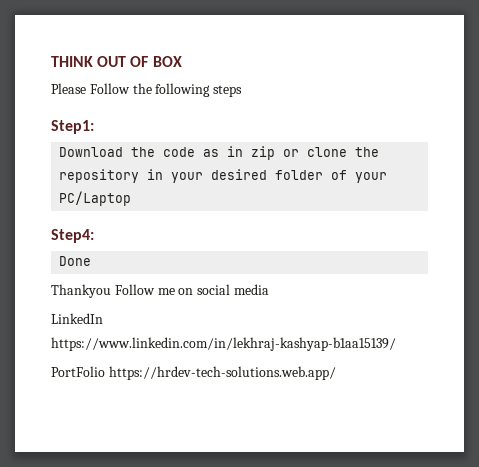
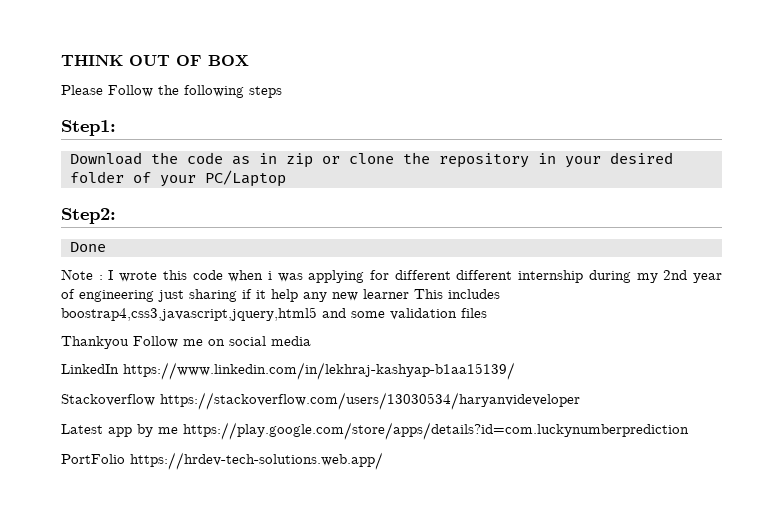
- Step4:
+ Step2:
+ Note : I wrote this code when i was applying for different different internship during my 2nd year of engineering just sharing if it help any new learner This includes boostrap4,css3,javascript,jquery,html5 and some validation files
+ Stackoverflow https://stackoverflow.com/users/13030534/haryanvideveloper
+ Latest app by me https://play.google.com/store/apps/details?id=com.luckynumberprediction

